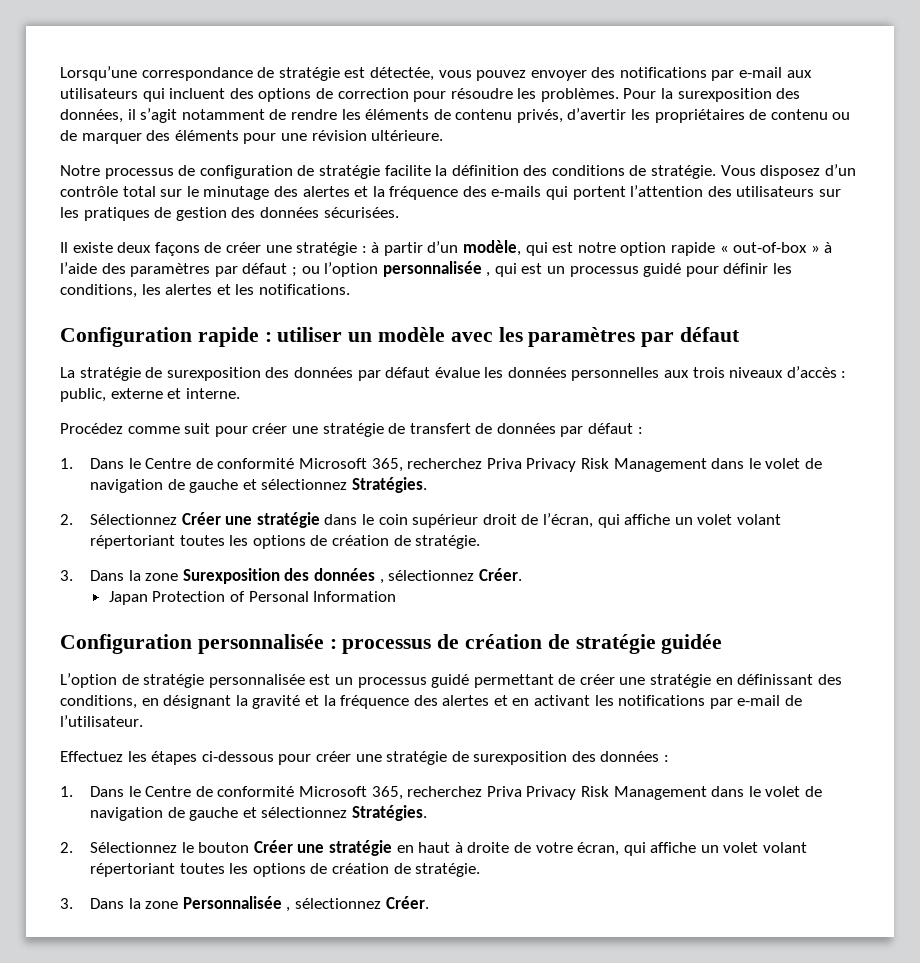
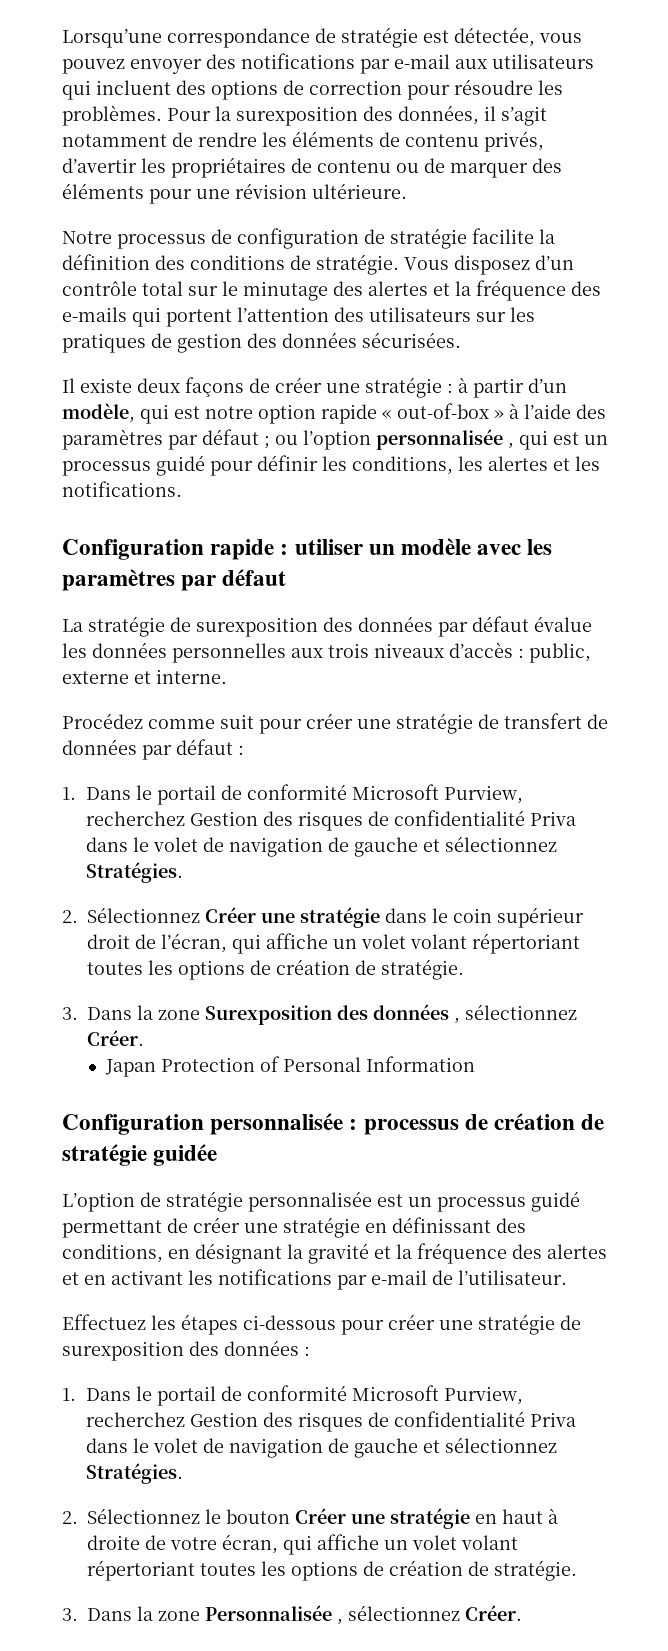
  Procédez comme suit pour créer une stratégie de transfert de données par défaut :
- 1. Dans le Centre de conformité Microsoft 365, recherchez Priva Privacy Risk Management dans le volet de navigation de gauche et sélectionnez Stratégies.
+ 1. Dans le portail de conformité Microsoft Purview, recherchez Gestion des risques de confidentialité Priva dans le volet de navigation de gauche et sélectionnez Stratégies.
  Effectuez les étapes ci-dessous pour créer une stratégie de surexposition des données :
- 1. Dans le Centre de conformité Microsoft 365, recherchez Priva Privacy Risk Management dans le volet de navigation de gauche et sélectionnez Stratégies.
+ 1. Dans le portail de conformité Microsoft Purview, recherchez Gestion des risques de confidentialité Priva dans le volet de navigation de gauche et sélectionnez Stratégies.

